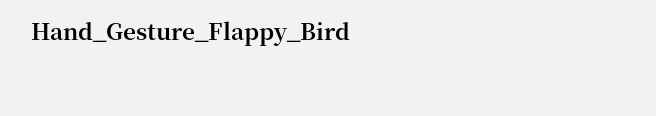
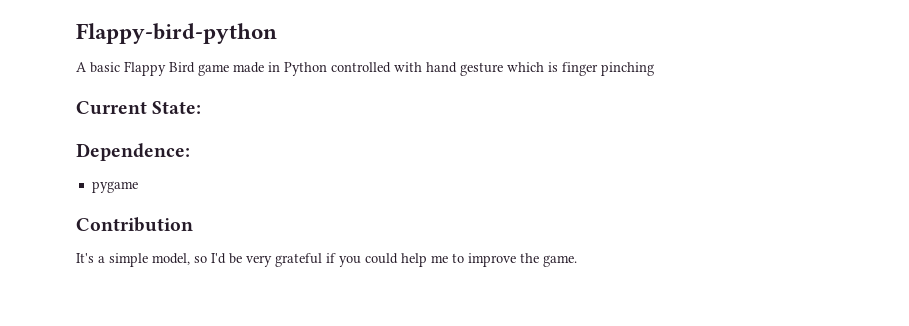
- Hand_Gesture_Flappy_Bird
+ Flappy-bird-python
+ A basic Flappy Bird game made in Python controlled with hand gesture which is finger pinching
+ Current State:
+ Dependence:
+ pygame
+ Contribution
+ It's a simple model, so I'd be very grateful if you could help me to improve the game.

